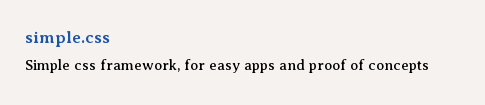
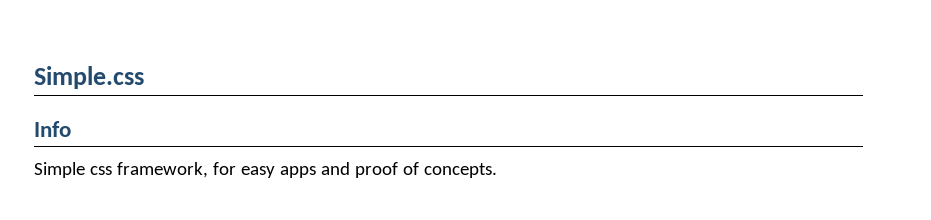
- simple.css
+ Simple.css
+ Info
- Simple css framework, for easy apps and proof of concepts
+ Simple css framework, for easy apps and proof of concepts.

